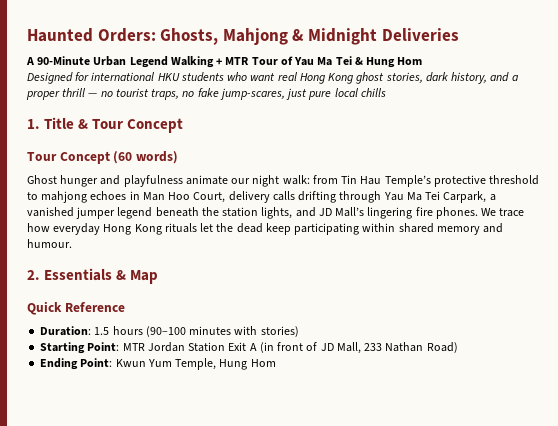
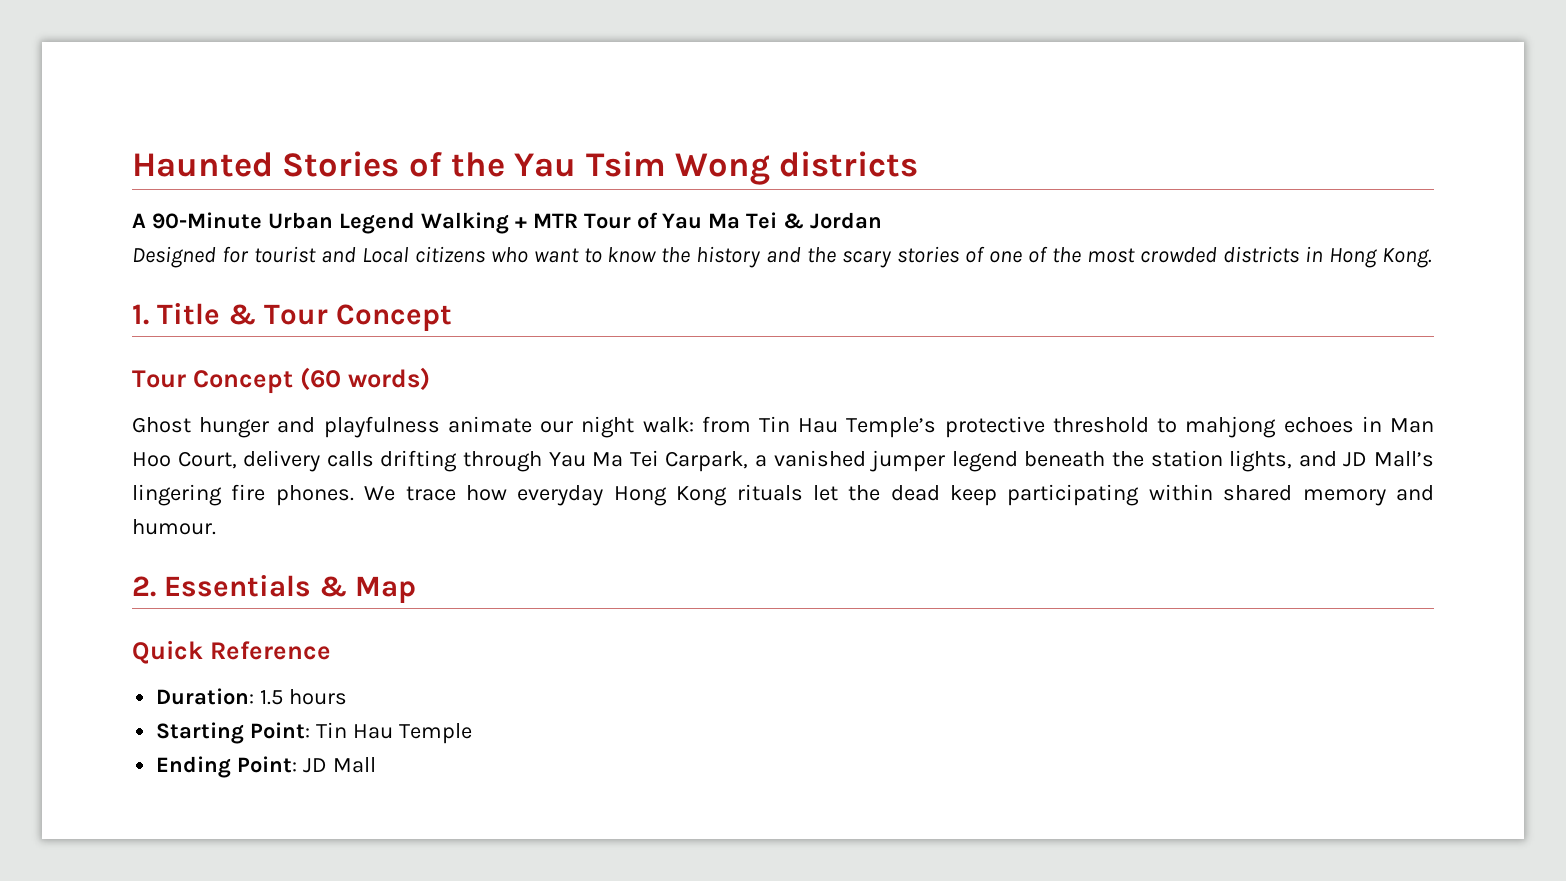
- Haunted Orders: Ghosts, Mahjong & Midnight Deliveries
+ Haunted Stories of the Yau Tsim Wong districts
- A 90-Minute Urban Legend Walking + MTR Tour of Yau Ma Tei & Hung Hom
+ A 90-Minute Urban Legend Walking + MTR Tour of Yau Ma Tei & Jordan
- Designed for international HKU students who want real Hong Kong ghost stories, dark history, and a proper thrill — no tourist traps, no fake jump-scares, just pure local chills
+ Designed for tourist and Local citizens who want to know the history and the scary stories of one of the most crowded districts in Hong Kong.
- Duration: 1.5 hours (90–100 minutes with stories)
- Starting Point: MTR Jordan Station Exit A (in front of JD Mall, 233 Nathan Road)
- Ending Point: Kwun Yum Temple, Hung Hom
+ Duration: 1.5 hours
+ Starting Point: Tin Hau Temple
+ Ending Point: JD Mall

